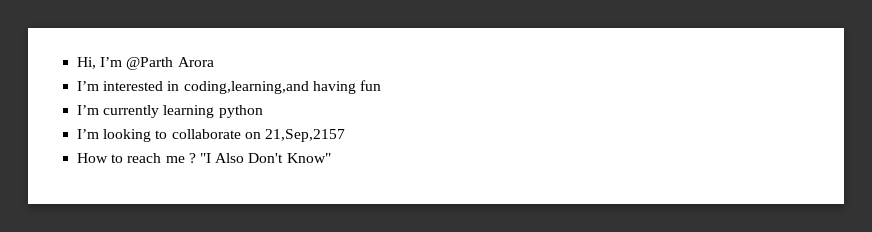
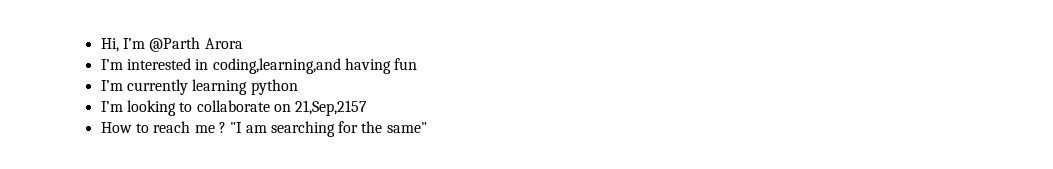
- "I Also Don't Know"
+ "I am searching for the same"

